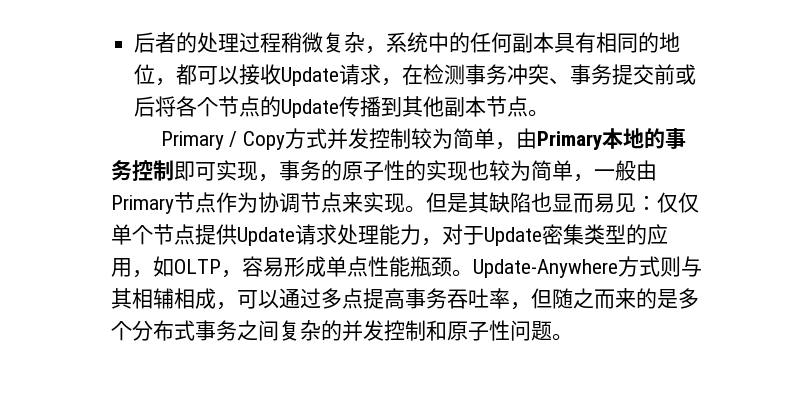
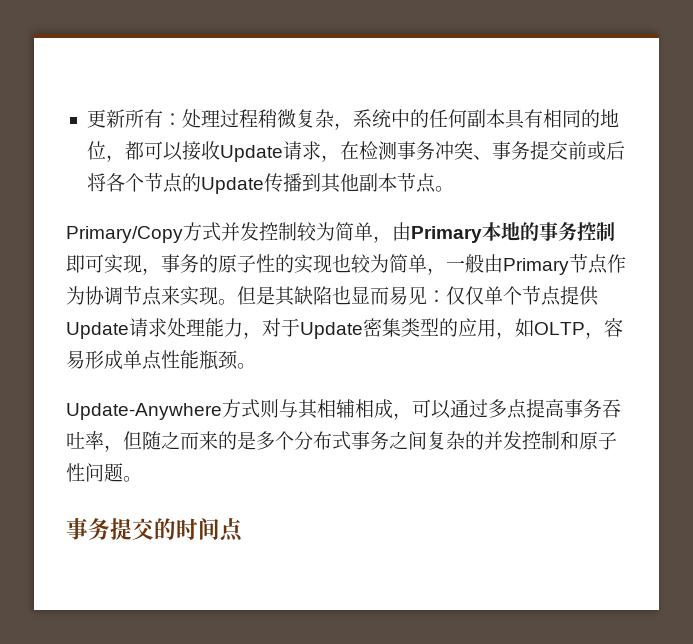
- 后者的处理过程稍微复杂，系统中的任何副本具有相同的地位，都可以接收Update请求，在检测事务冲突、事务提交前或后将各个节点的Update传播到其他副本节点。
+ 更新所有：处理过程稍微复杂，系统中的任何副本具有相同的地位，都可以接收Update请求，在检测事务冲突、事务提交前或后将各个节点的Update传播到其他副本节点。
- Primary / Copy方式并发控制较为简单，由Primary本地的事务控制即可实现，事务的原子性的实现也较为简单，一般由Primary节点作为协调节点来实现。
+ Primary/Copy方式并发控制较为简单，由Primary本地的事务控制即可实现，事务的原子性的实现也较为简单，一般由Primary节点作为协调节点来实现。
- 但是其缺陷也显而易见：仅仅单个节点提供Update请求处理能力，对于Update密集类型的应用，如OLTP，容易形成单点性能瓶颈。Update-Anywhere方式则与其相辅相成，可以通过多点提高事务吞吐率，但随之而来的是多个分布式事务之间复杂的并发控制和原子性问题。
+ 但是其缺陷也显而易见：仅仅单个节点提供Update请求处理能力，对于Update密集类型的应用，如OLTP，容易形成单点性能瓶颈。
+ Update-Anywhere方式则与其相辅相成，可以通过多点提高事务吞吐率，但随之而来的是多个分布式事务之间复杂的并发控制和原子性问题。
+ 事务提交的时间点

